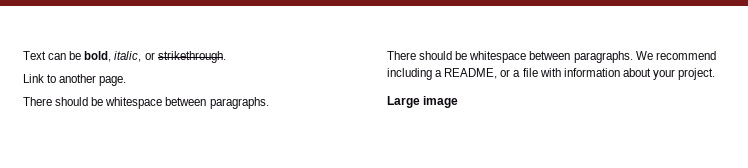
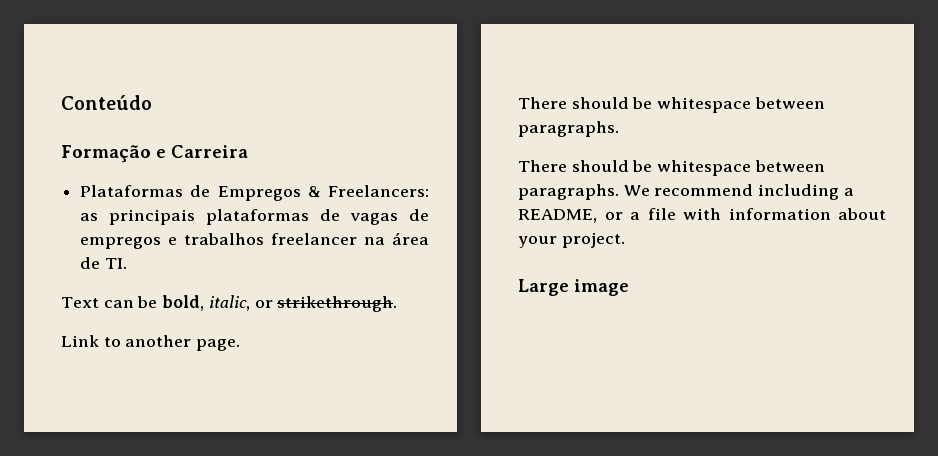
+ Conteúdo
+ Formação e Carreira
+ Plataformas de Empregos & Freelancers: as principais plataformas de vagas de empregos e trabalhos freelancer na área de TI.

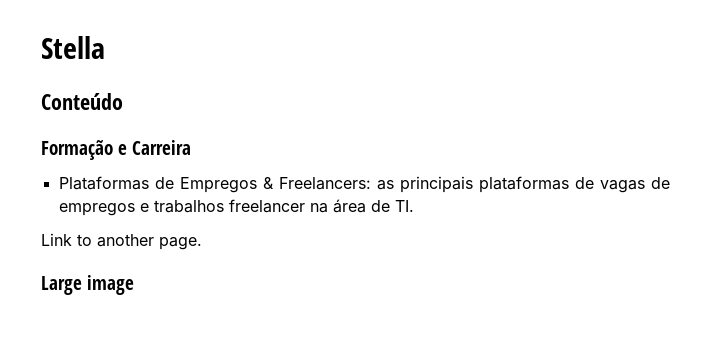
+ Stella
- Text can be bold, italic, or strikethrough.
  Link to another page.
- There should be whitespace between paragraphs.
- There should be whitespace between paragraphs. We recommend including a README, or a file with information about your project.

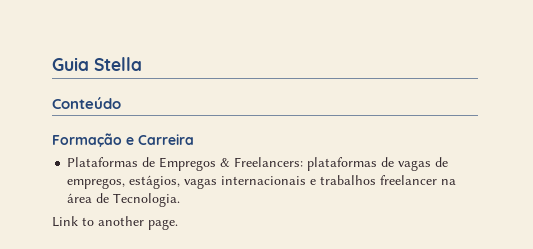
- Stella
+ Guia Stella
- Plataformas de Empregos & Freelancers: as principais plataformas de vagas de empregos e trabalhos freelancer na área de TI.
+ Plataformas de Empregos & Freelancers: plataformas de vagas de empregos, estágios, vagas internacionais e trabalhos freelancer na área de Tecnologia.
- Large image

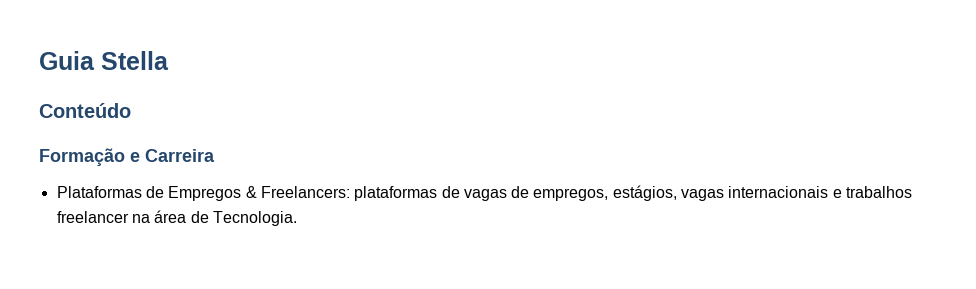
- Link to another page.

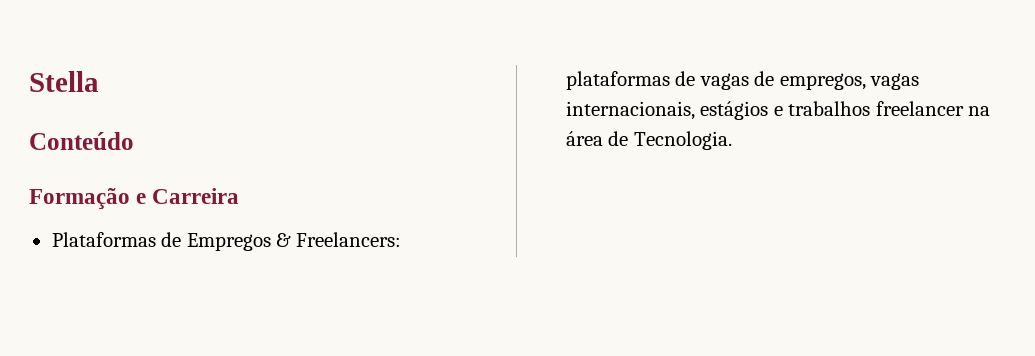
- Guia Stella
+ Stella
- Plataformas de Empregos & Freelancers: plataformas de vagas de empregos, estágios, vagas internacionais e trabalhos freelancer na área de Tecnologia.
+ Plataformas de Empregos & Freelancers: plataformas de vagas de empregos, vagas internacionais, estágios e trabalhos freelancer na área de Tecnologia.

